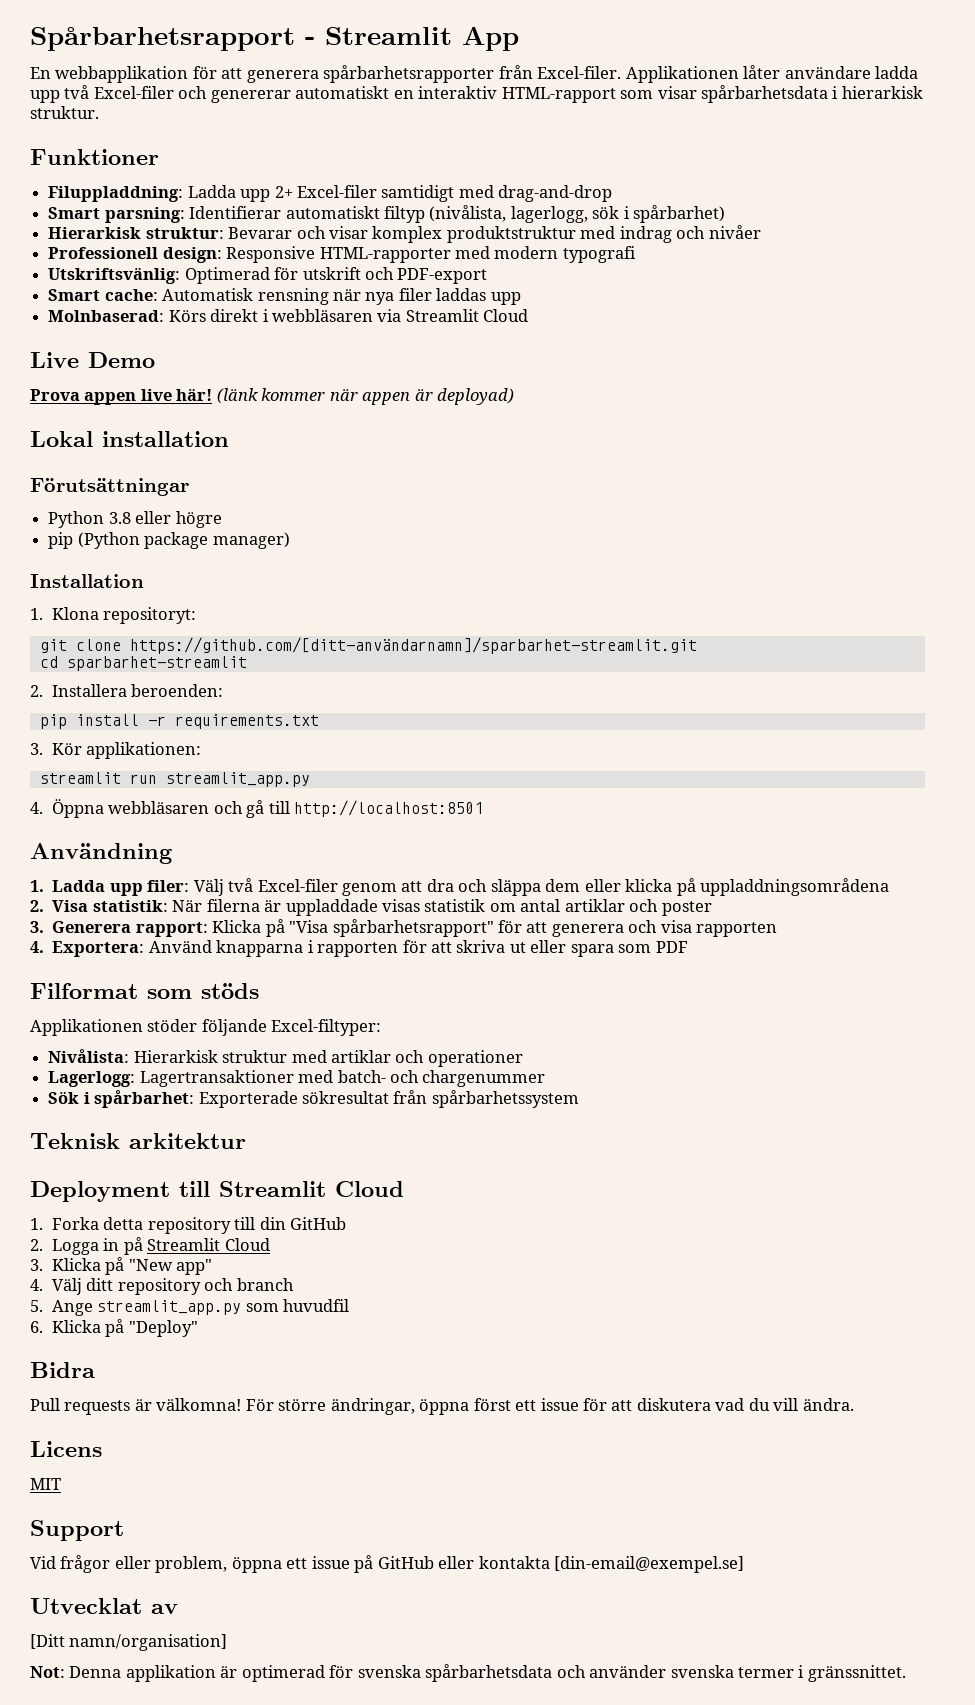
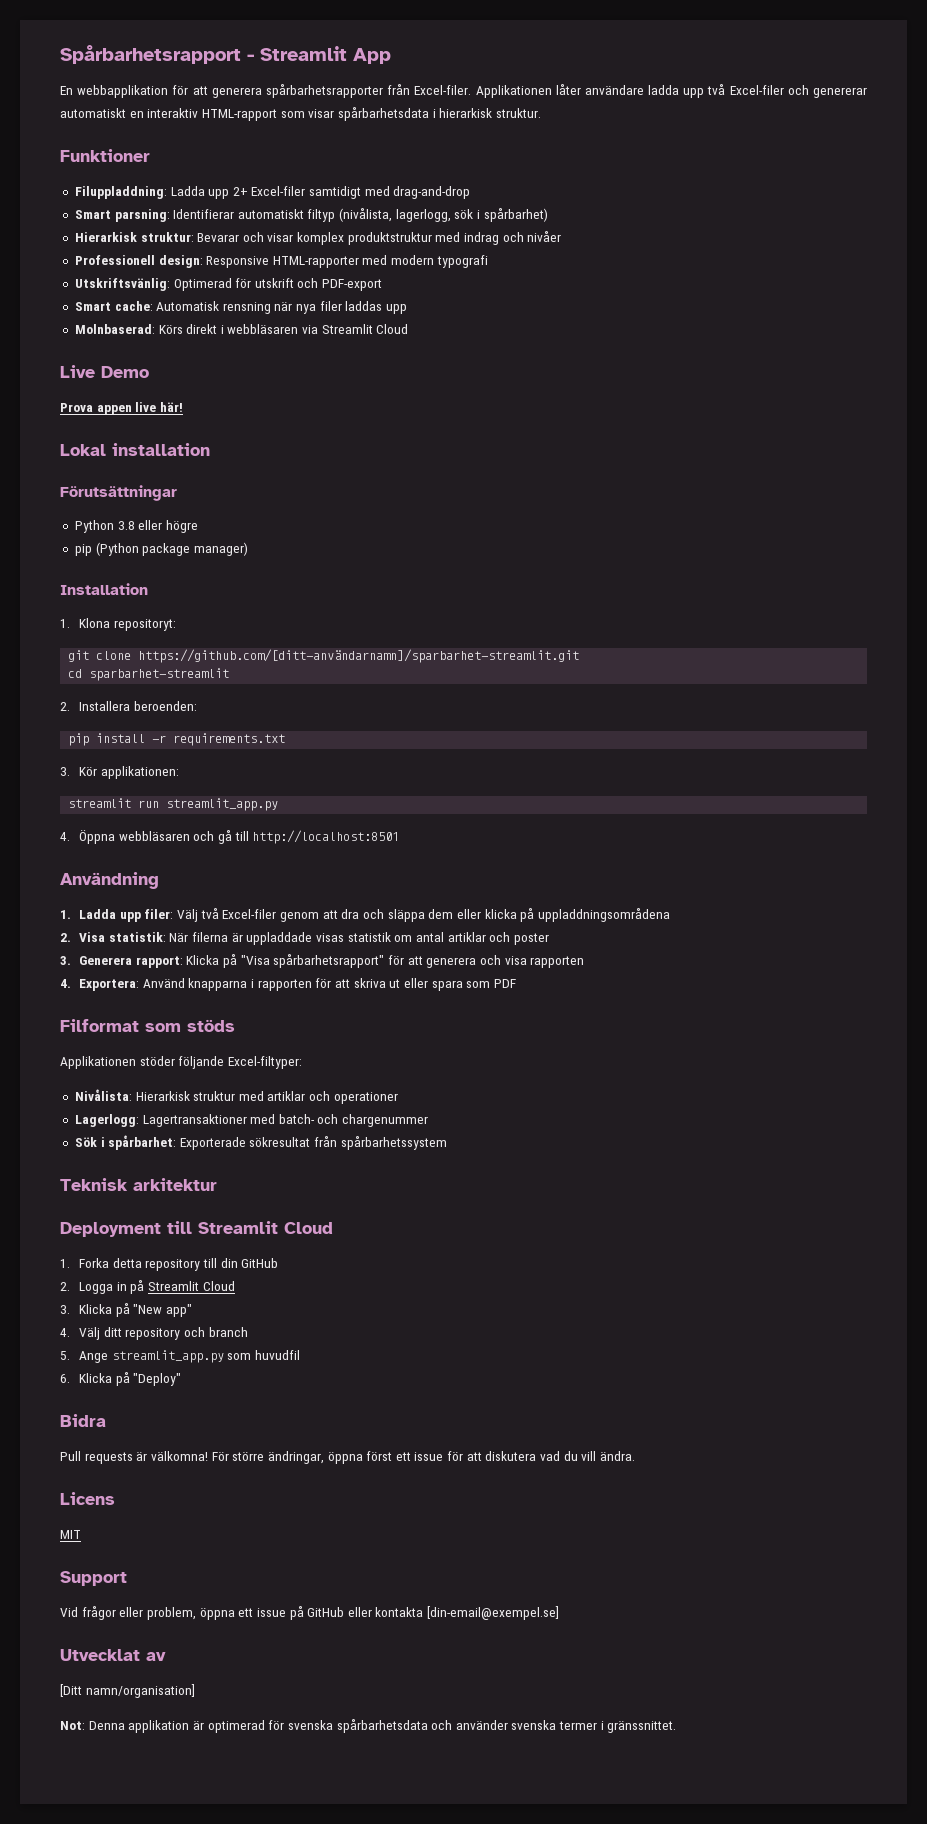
- (länk kommer när appen är deployad)

